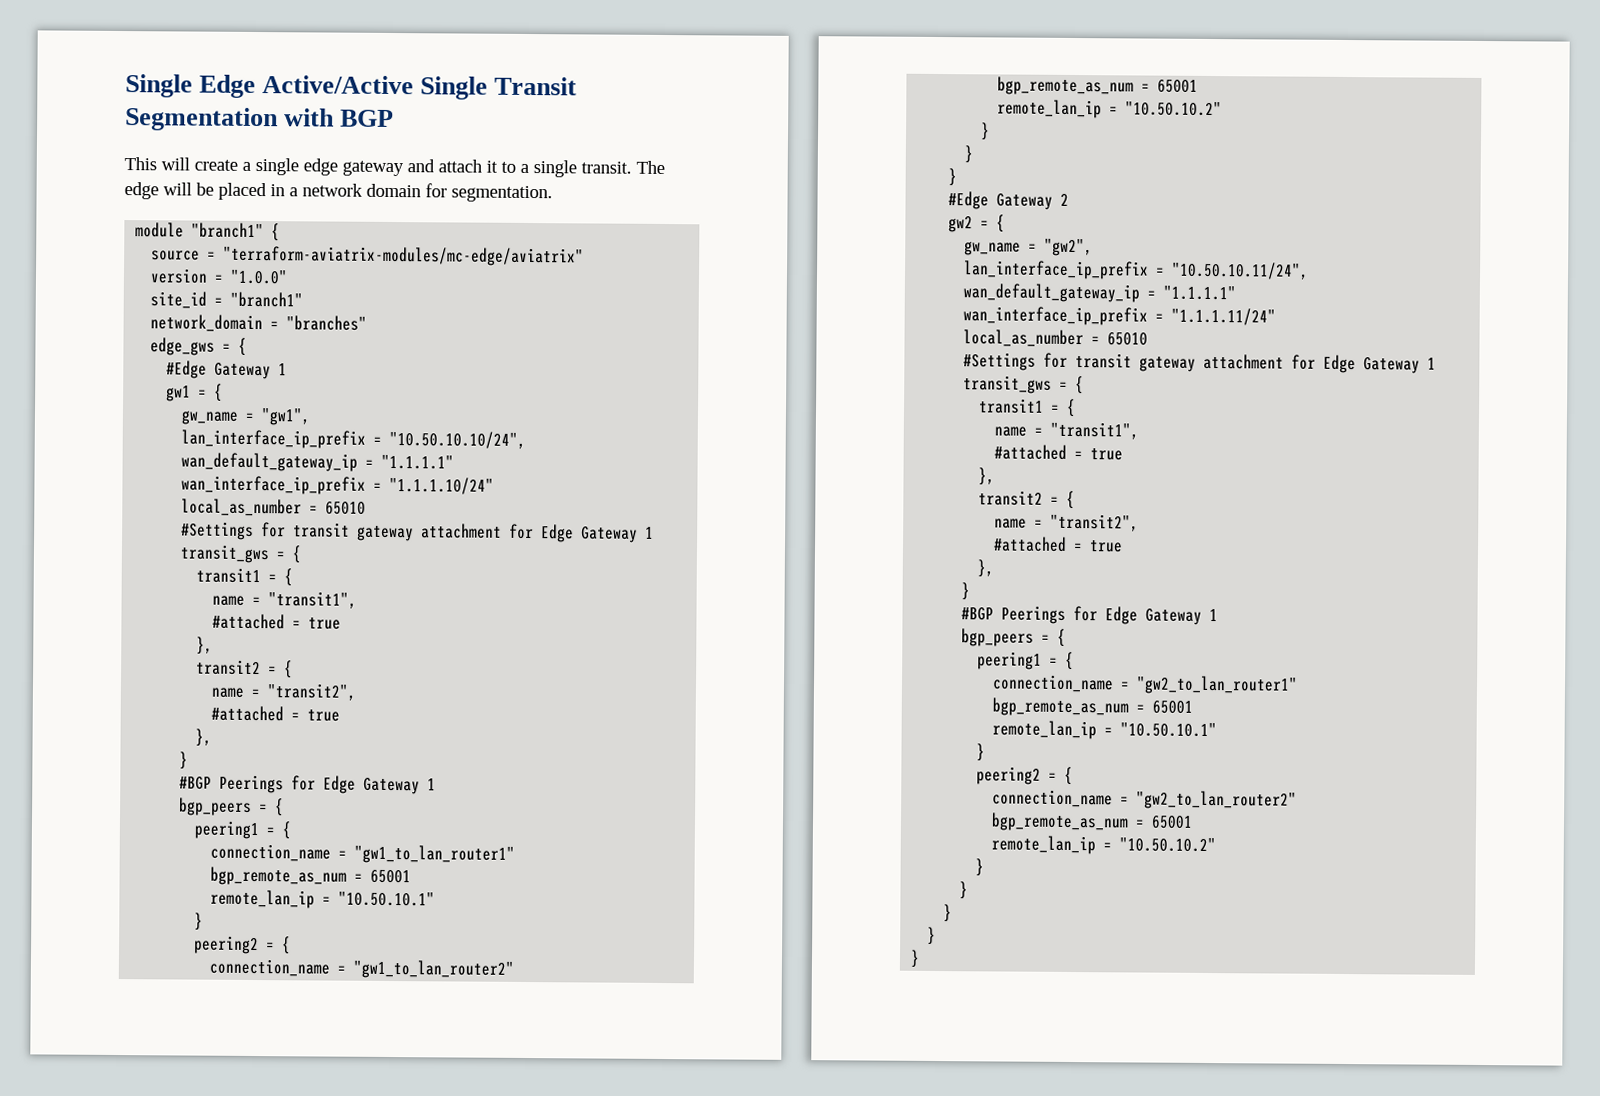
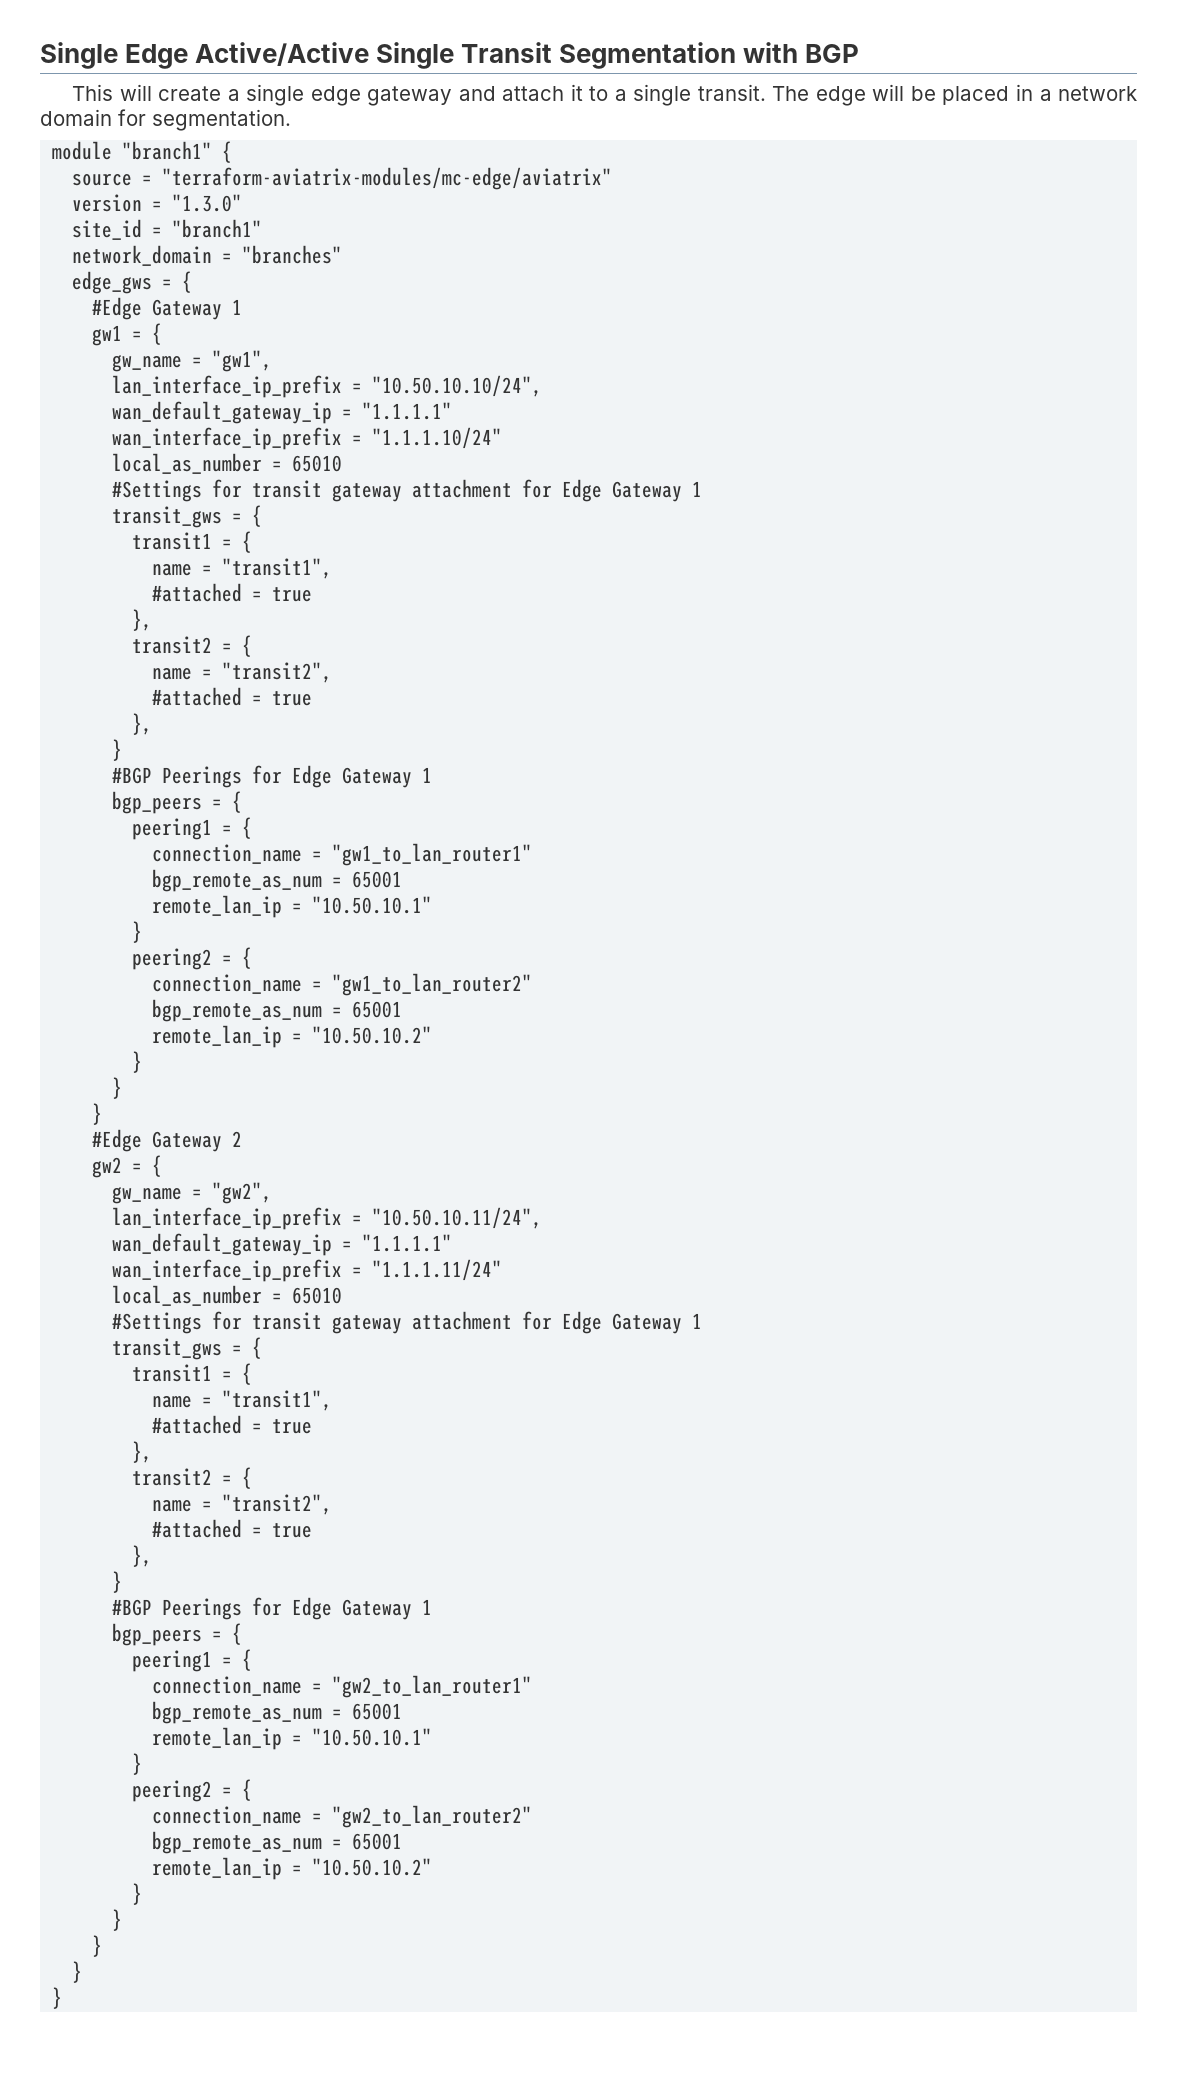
- version = "1.0.0"
+ version = "1.3.0"

